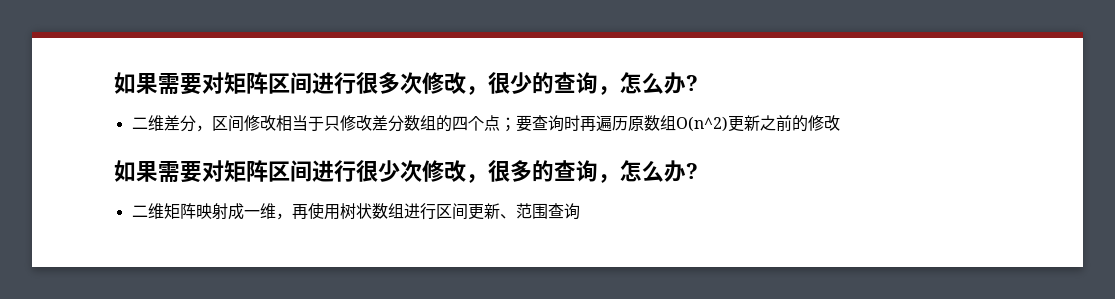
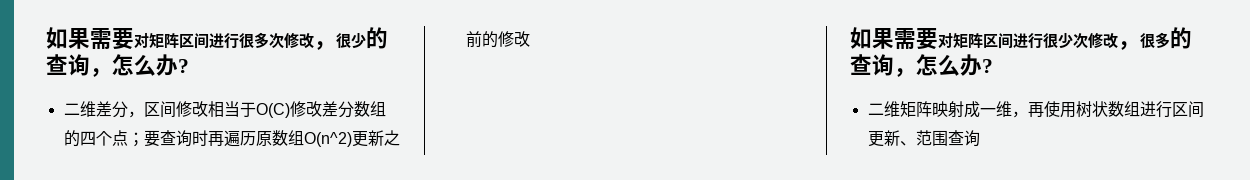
- 二维差分，区间修改相当于只修改差分数组的四个点；要查询时再遍历原数组O(n^2)更新之前的修改
+ 二维差分，区间修改相当于O(C)修改差分数组的四个点；要查询时再遍历原数组O(n^2)更新之前的修改

